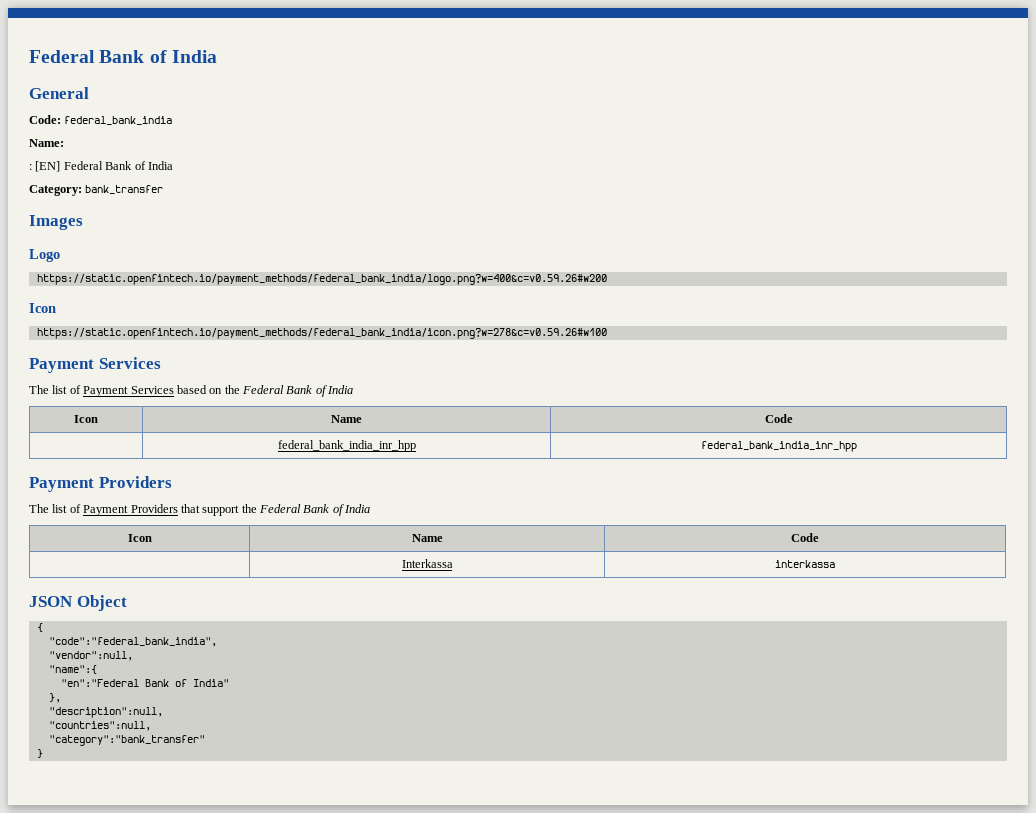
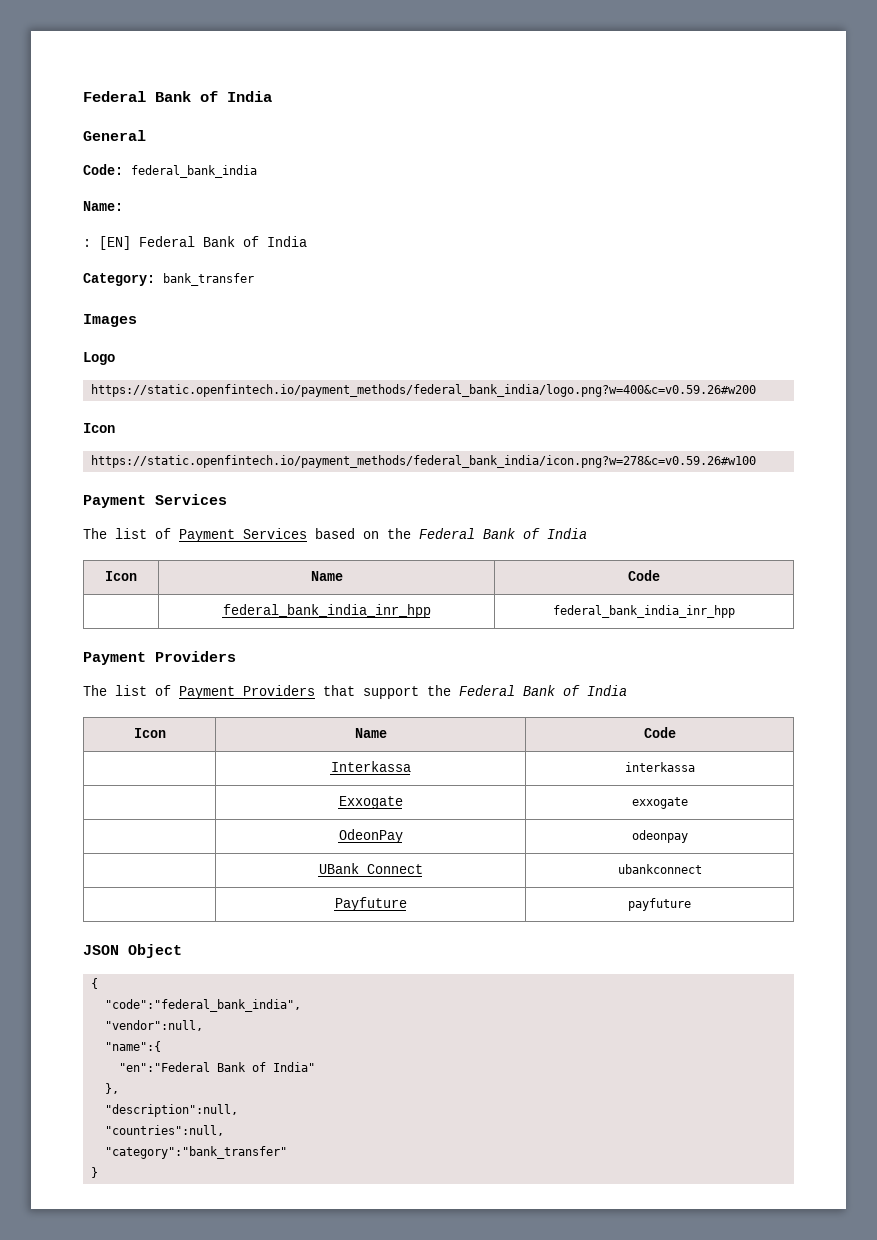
+ | Exxogate | exxogate
+ | OdeonPay | odeonpay
+ | UBank Connect | ubankconnect
+ | Payfuture | payfuture

